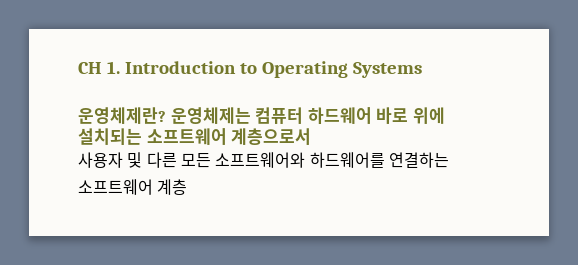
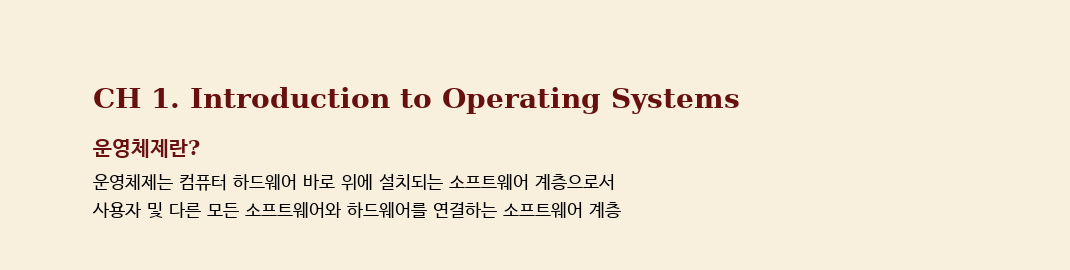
- 운영체제란? 운영체제는 컴퓨터 하드웨어 바로 위에 설치되는 소프트웨어 계층으로서
+ 운영체제란?
+ 운영체제는 컴퓨터 하드웨어 바로 위에 설치되는 소프트웨어 계층으로서

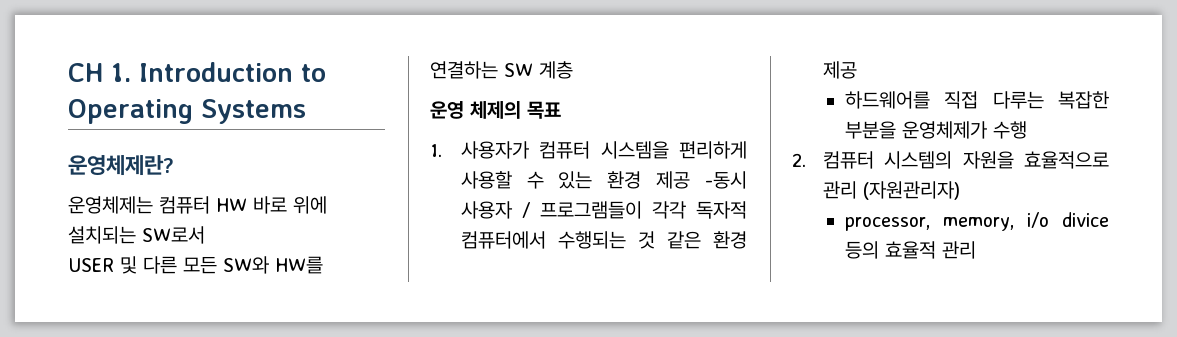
- 운영체제는 컴퓨터 하드웨어 바로 위에 설치되는 소프트웨어 계층으로서
- 사용자 및 다른 모든 소프트웨어와 하드웨어를 연결하는 소프트웨어 계층
+ 운영체제는 컴퓨터 HW 바로 위에 설치되는 SW로서
+ USER 및 다른 모든 SW와 HW를 연결하는 SW 계층
+ 운영 체제의 목표
+ 1. 사용자가 컴퓨터 시스템을 편리하게 사용할 수 있는 환경 제공 -동시 사용자 / 프로그램들이 각각 독자적 컴퓨터에서 수행되는 것 같은 환경 제공
+ 하드웨어를 직접 다루는 복잡한 부분을 운영체제가 수행
+ 2. 컴퓨터 시스템의 자원을 효율적으로 관리 (자원관리자)
+ processor, memory, i/o divice 등의 효율적 관리

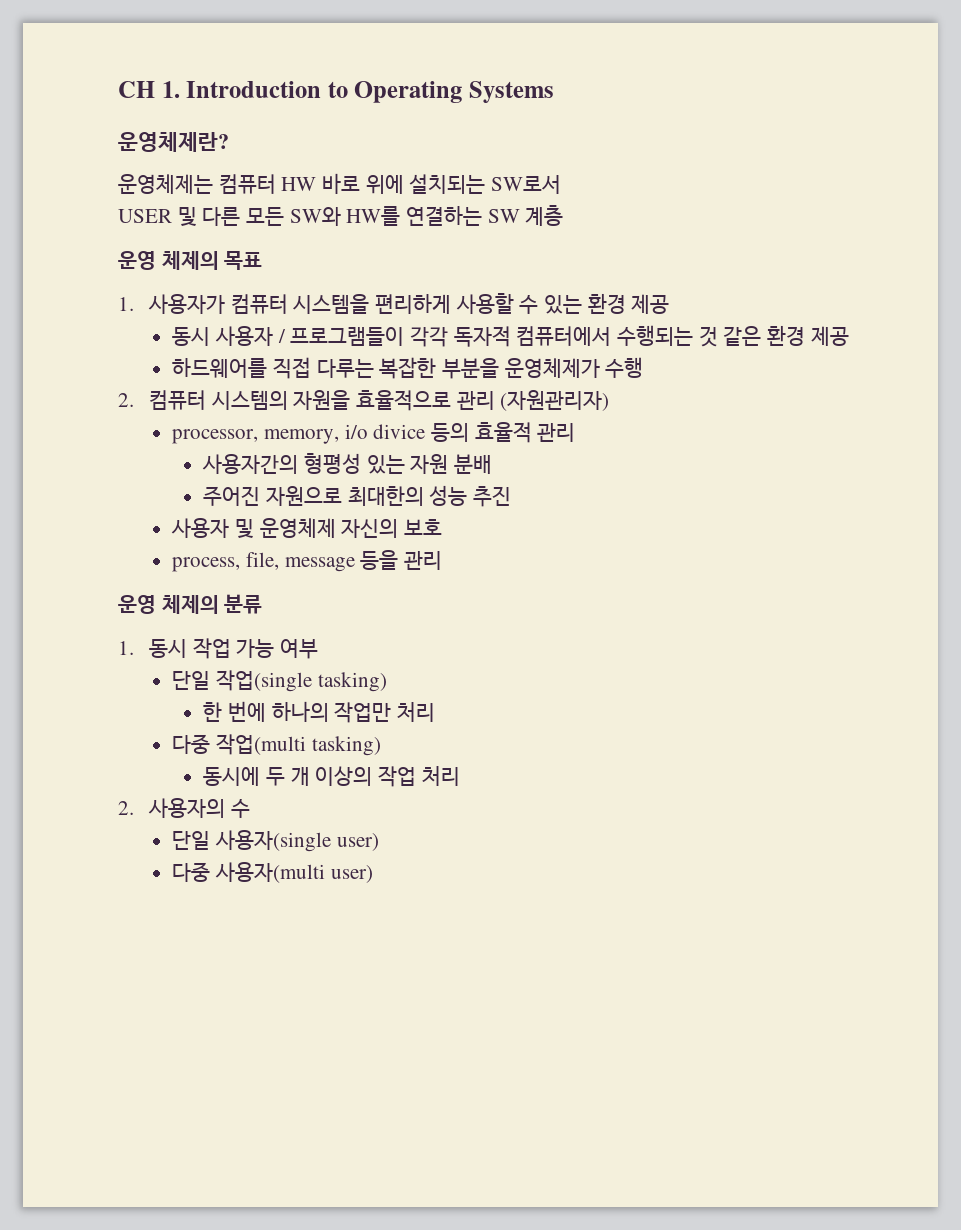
- 1. 사용자가 컴퓨터 시스템을 편리하게 사용할 수 있는 환경 제공 -동시 사용자 / 프로그램들이 각각 독자적 컴퓨터에서 수행되는 것 같은 환경 제공
+ 1. 사용자가 컴퓨터 시스템을 편리하게 사용할 수 있는 환경 제공
+ 동시 사용자 / 프로그램들이 각각 독자적 컴퓨터에서 수행되는 것 같은 환경 제공
+ 사용자간의 형평성 있는 자원 분배
+ 주어진 자원으로 최대한의 성능 추진
+ 사용자 및 운영체제 자신의 보호
+ process, file, message 등을 관리
+ 운영 체제의 분류
+ 1. 동시 작업 가능 여부
+ 단일 작업(single tasking)
+ 한 번에 하나의 작업만 처리
+ 다중 작업(multi tasking)
+ 동시에 두 개 이상의 작업 처리
+ 2. 사용자의 수
+ 단일 사용자(single user)
+ 다중 사용자(multi user)

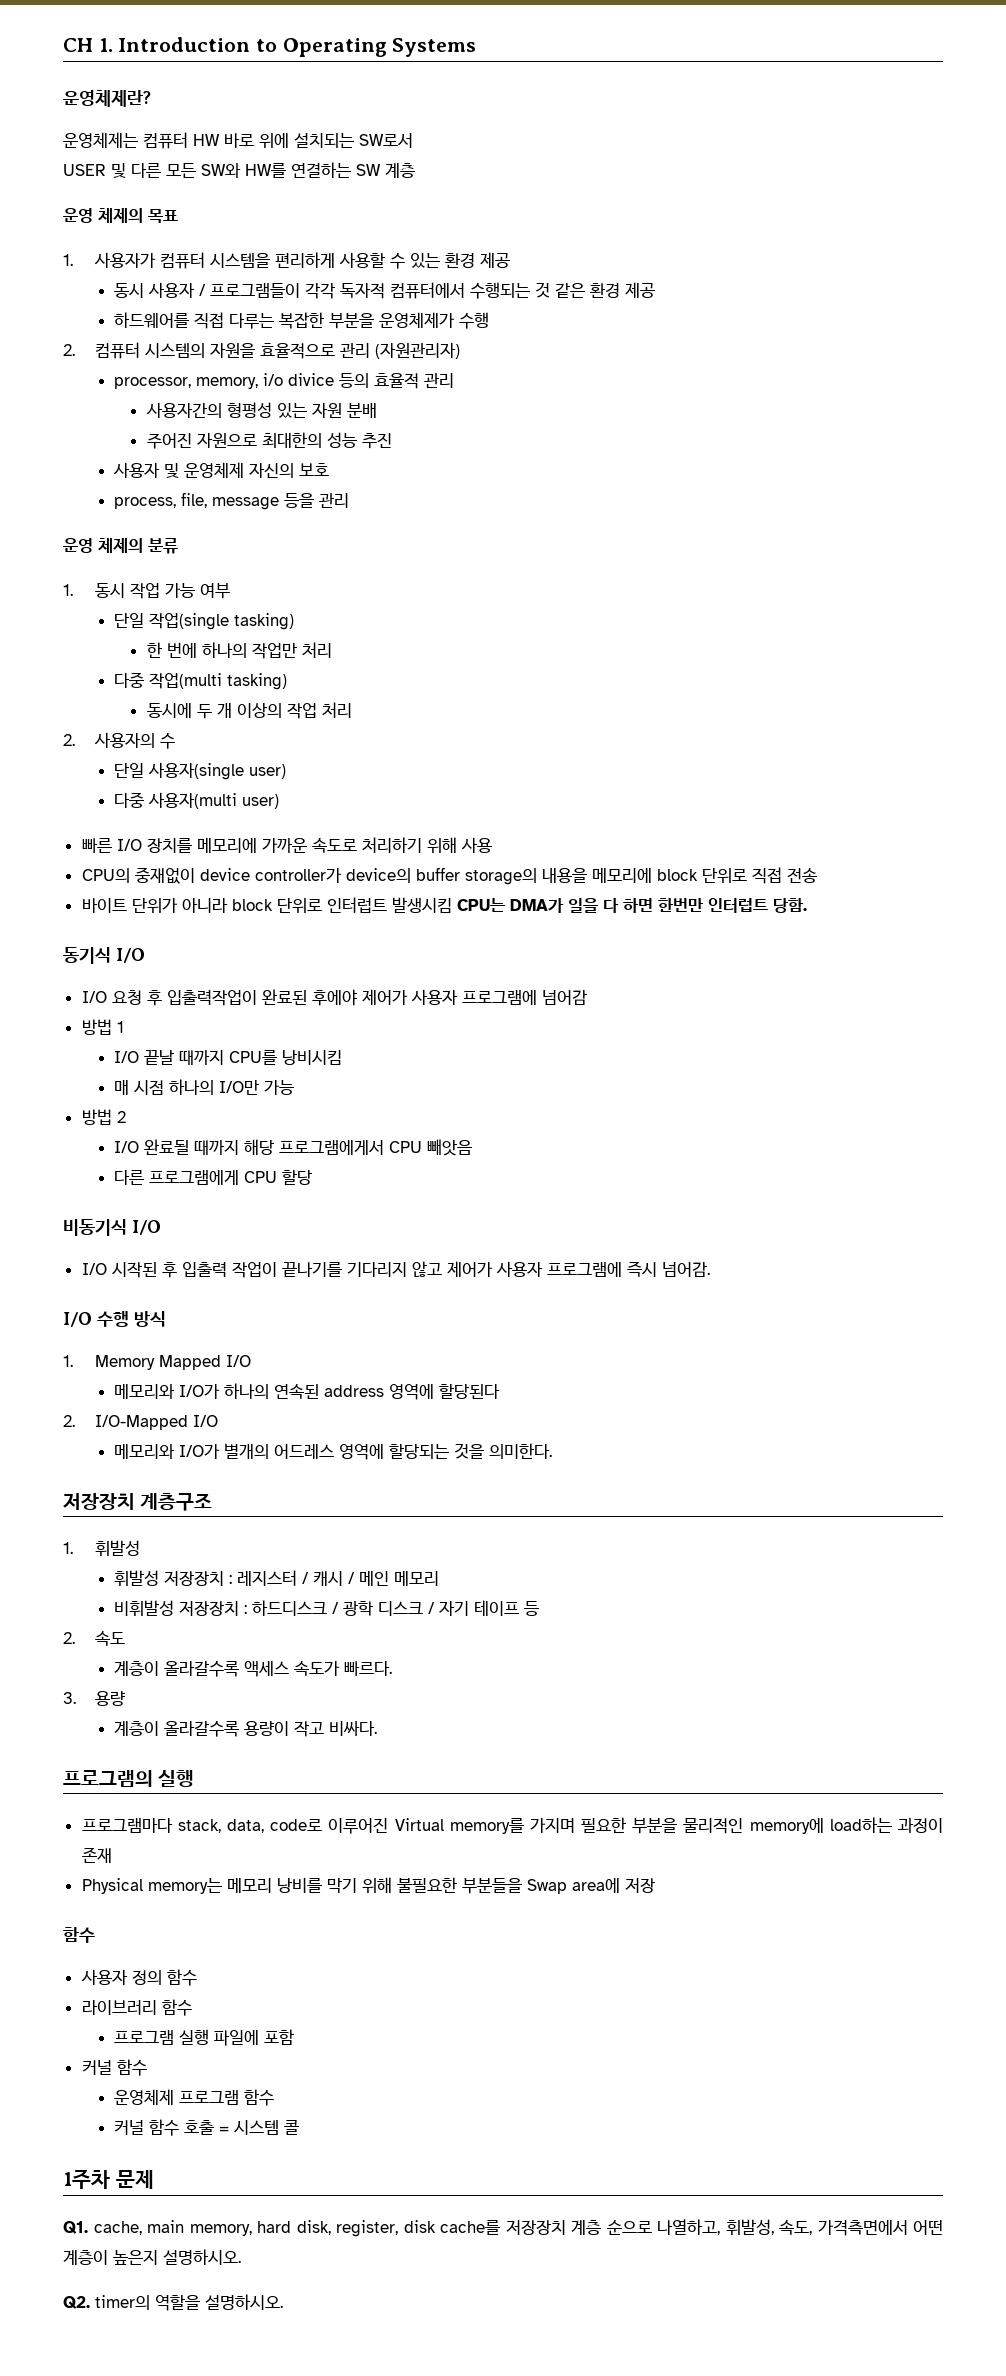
+ 빠른 I/O 장치를 메모리에 가까운 속도로 처리하기 위해 사용
+ CPU의 중재없이 device controller가 device의 buffer storage의 내용을 메모리에 block 단위로 직접 전송
+ 바이트 단위가 아니라 block 단위로 인터럽트 발생시킴 CPU는 DMA가 일을 다 하면 한번만 인터럽트 당함.
+ 동기식 I/O
+ I/O 요청 후 입출력작업이 완료된 후에야 제어가 사용자 프로그램에 넘어감
+ 방법 1
+ I/O 끝날 때까지 CPU를 낭비시킴
+ 매 시점 하나의 I/O만 가능
+ 방법 2
+ I/O 완료될 때까지 해당 프로그램에게서 CPU 빼앗음
+ 다른 프로그램에게 CPU 할당
+ 비동기식 I/O
+ I/O 시작된 후 입출력 작업이 끝나기를 기다리지 않고 제어가 사용자 프로그램에 즉시 넘어감.
+ I/O 수행 방식
+ 1. Memory Mapped I/O
+ 메모리와 I/O가 하나의 연속된 address 영역에 할당된다
+ 2. I/O-Mapped I/O
+ 메모리와 I/O가 별개의 어드레스 영역에 할당되는 것을 의미한다.
+ 저장장치 계층구조
+ 1. 휘발성
+ 휘발성 저장장치 : 레지스터 / 캐시 / 메인 메모리
+ 비휘발성 저장장치 : 하드디스크 / 광학 디스크 / 자기 테이프 등
+ 2. 속도
+ 계층이 올라갈수록 액세스 속도가 빠르다.
+ 3. 용량
+ 계층이 올라갈수록 용량이 작고 비싸다.
+ 프로그램의 실행
+ 프로그램마다 stack, data, code로 이루어진 Virtual memory를 가지며 필요한 부분을 물리적인 memory에 load하는 과정이 존재
+ Physical memory는 메모리 낭비를 막기 위해 불필요한 부분들을 Swap area에 저장
+ 함수
+ 사용자 정의 함수
+ 라이브러리 함수
+ 프로그램 실행 파일에 포함
+ 커널 함수
+ 운영체제 프로그램 함수
+ 커널 함수 호출 = 시스템 콜
+ 1주차 문제
+ Q1. cache, main memory, hard disk, register, disk cache를 저장장치 계층 순으로 나열하고, 휘발성, 속도, 가격측면에서 어떤 계층이 높은지 설명하시오.
+ Q2. timer의 역할을 설명하시오.

